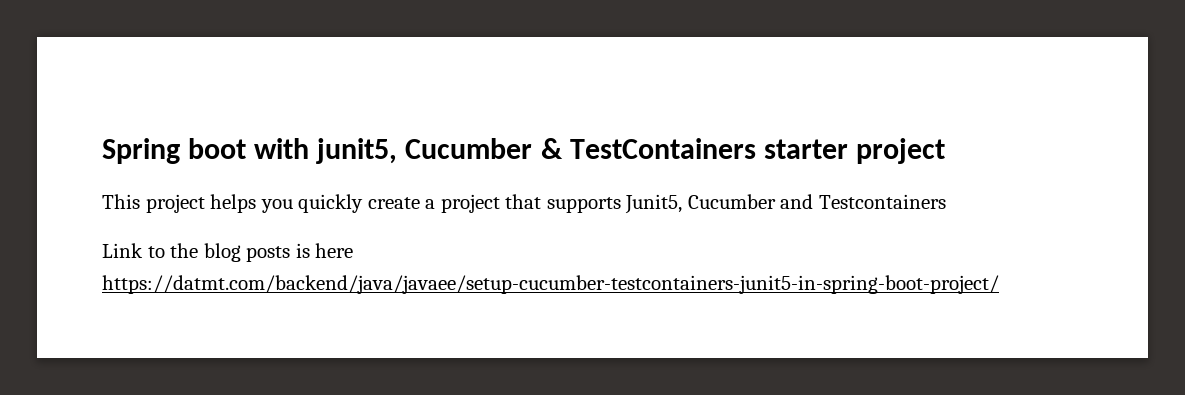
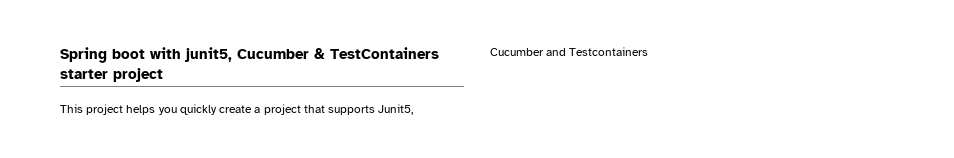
- Link to the blog posts is here https://datmt.com/backend/java/javaee/setup-cucumber-testcontainers-junit5-in-spring-boot-project/

